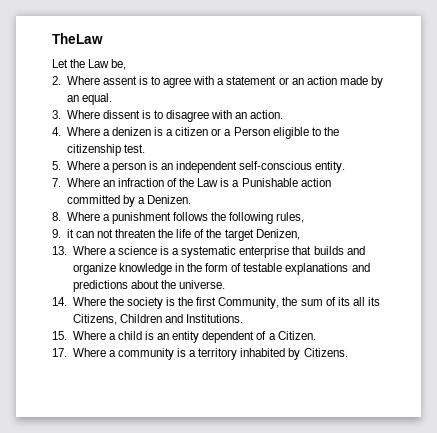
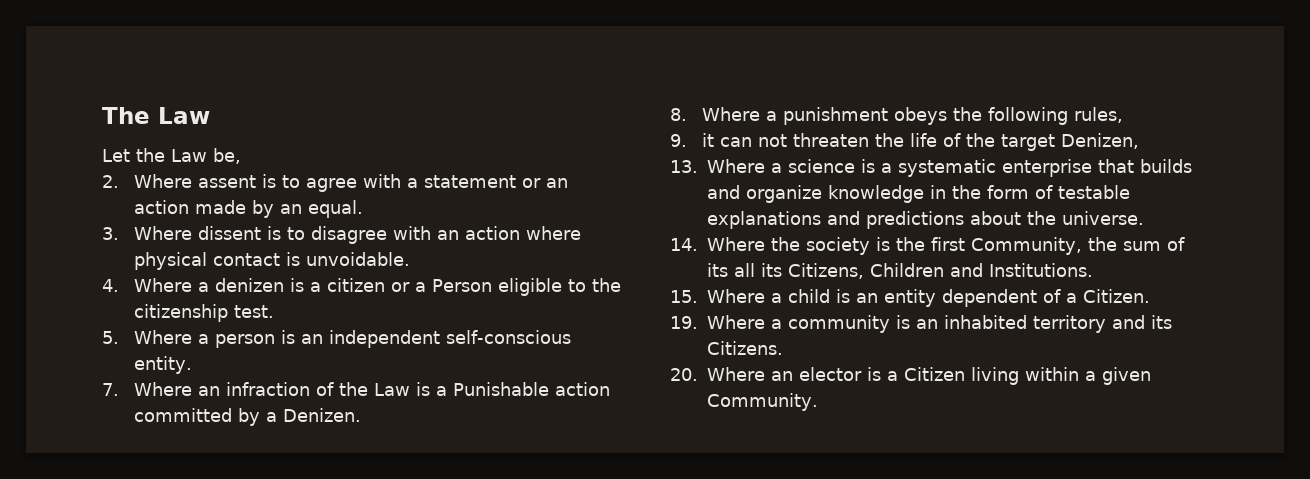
- TheLaw
+ The Law
- 3. Where dissent is to disagree with an action.
+ 3. Where dissent is to disagree with an action where physical contact is unvoidable.
- 8. Where a punishment follows the following rules,
+ 8. Where a punishment obeys the following rules,
- 17. Where a community is a territory inhabited by Citizens.
+ 19. Where a community is an inhabited territory and its Citizens.
+ 20. Where an elector is a Citizen living within a given Community.

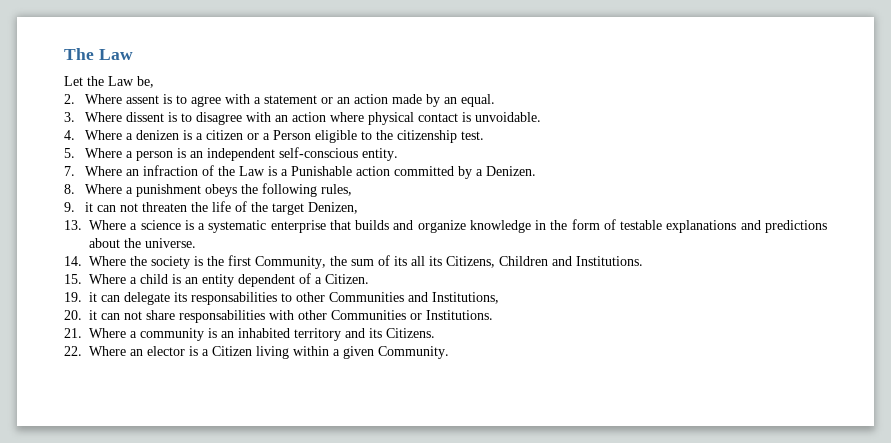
- 19. Where a community is an inhabited territory and its Citizens.
+ 19. it can delegate its responsabilities to other Communities and Institutions,
+ 20. it can not share responsabilities with other Communities or Institutions.
+ 21. Where a community is an inhabited territory and its Citizens.
- 20. Where an elector is a Citizen living within a given Community.
+ 22. Where an elector is a Citizen living within a given Community.

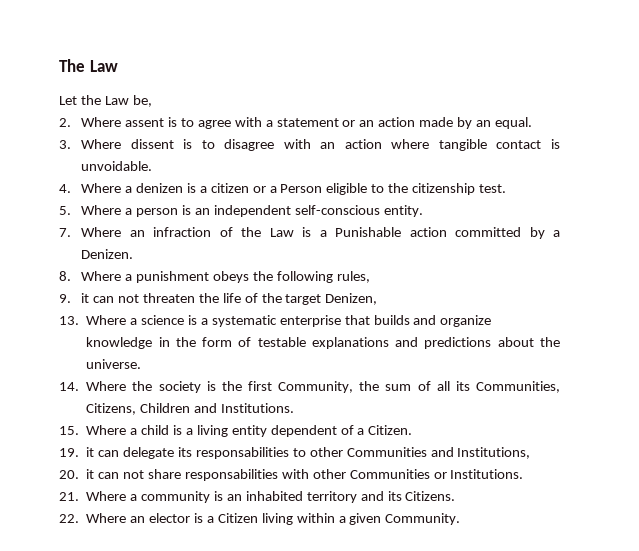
- 3. Where dissent is to disagree with an action where physical contact is unvoidable.
+ 3. Where dissent is to disagree with an action where tangible contact is unvoidable.
- 14. Where the society is the first Community, the sum of its all its Citizens, Children and Institutions.
+ 14. Where the society is the first Community, the sum of all its Communities, Citizens, Children and Institutions.
- 15. Where a child is an entity dependent of a Citizen.
+ 15. Where a child is a living entity dependent of a Citizen.

